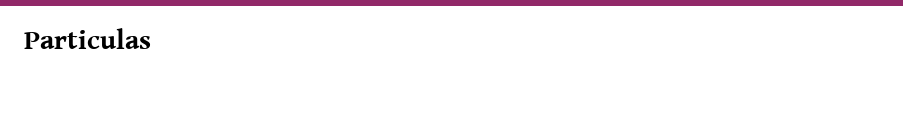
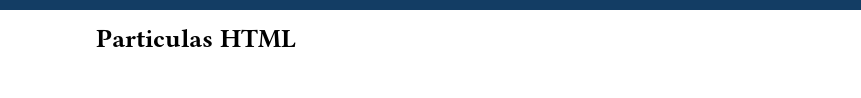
- Particulas
+ Particulas HTML

